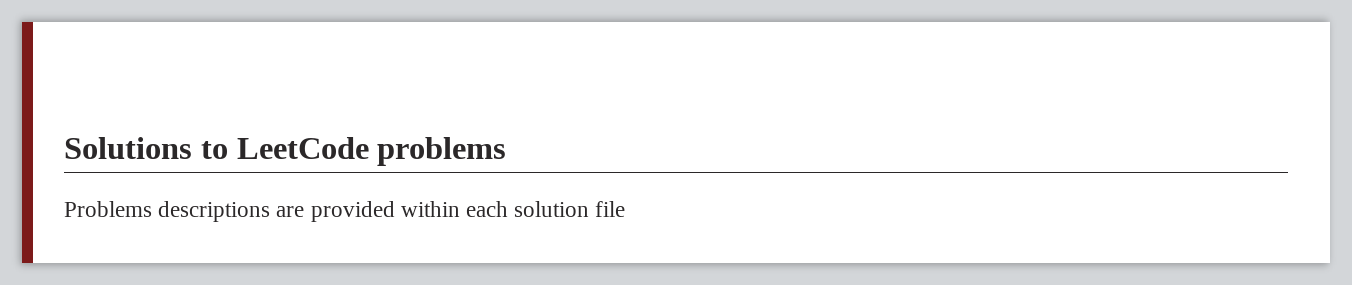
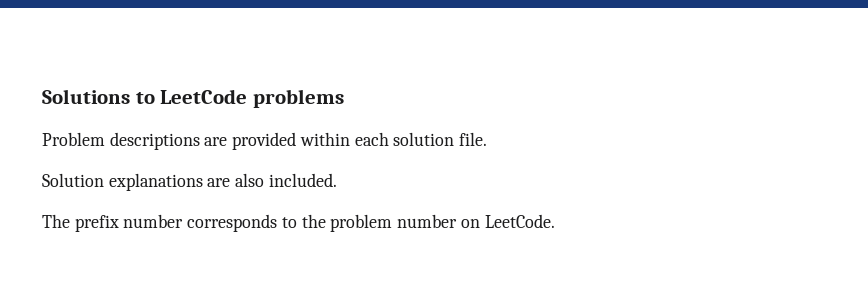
- Problems descriptions are provided within each solution file
+ Problem descriptions are provided within each solution file.
+ Solution explanations are also included.
+ The prefix number corresponds to the problem number on LeetCode.

